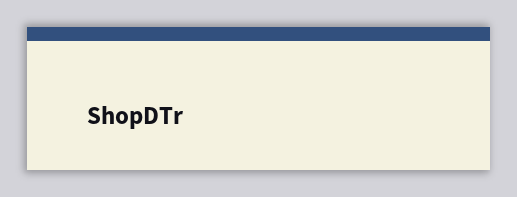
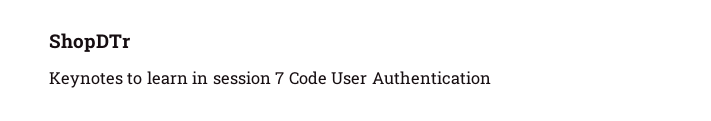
+ Keynotes to learn in session 7 Code User Authentication

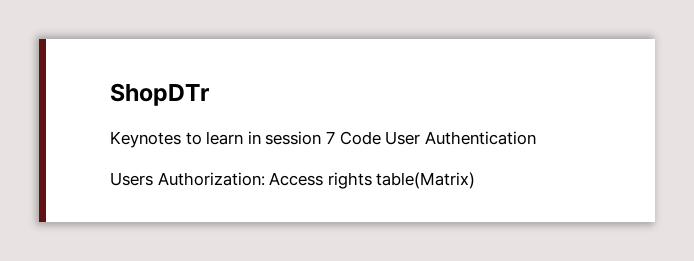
+ Users Authorization: Access rights table(Matrix)

